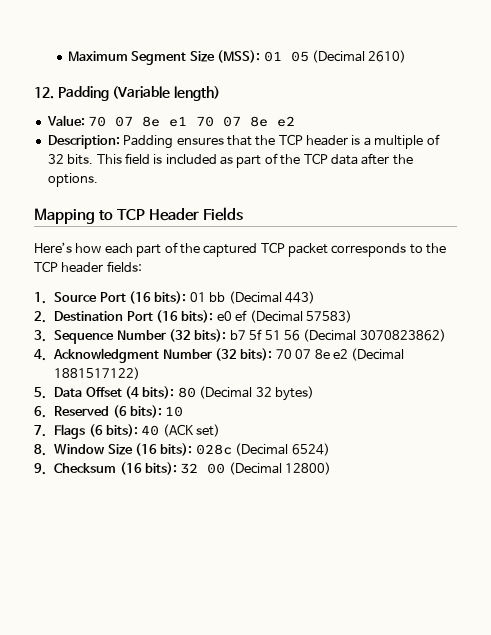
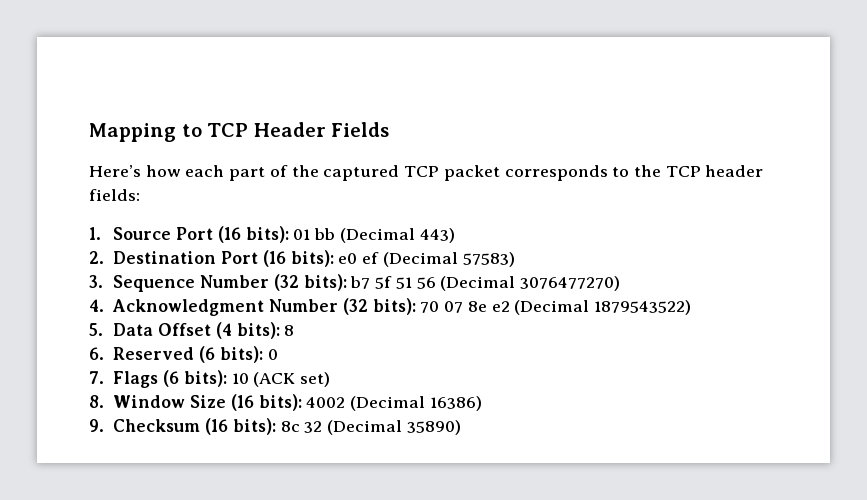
- Maximum Segment Size (MSS): 01 05 (Decimal 2610)
- 12. Padding (Variable length)
- Value: 70 07 8e e1 70 07 8e e2
- Description: Padding ensures that the TCP header is a multiple of 32 bits. This field is included as part of the TCP data after the options.
- 3. Sequence Number (32 bits): b7 5f 51 56 (Decimal 3070823862)
+ 3. Sequence Number (32 bits): b7 5f 51 56 (Decimal 3076477270)
- 4. Acknowledgment Number (32 bits): 70 07 8e e2 (Decimal 1881517122)
+ 4. Acknowledgment Number (32 bits): 70 07 8e e2 (Decimal 1879543522)
- 5. Data Offset (4 bits): 80 (Decimal 32 bytes)
+ 5. Data Offset (4 bits): 8
- 6. Reserved (6 bits): 10
+ 6. Reserved (6 bits): 0
- 7. Flags (6 bits): 40 (ACK set)
+ 7. Flags (6 bits): 10 (ACK set)
- 8. Window Size (16 bits): 028c (Decimal 6524)
+ 8. Window Size (16 bits): 4002 (Decimal 16386)
- 9. Checksum (16 bits): 32 00 (Decimal 12800)
+ 9. Checksum (16 bits): 8c 32 (Decimal 35890)

